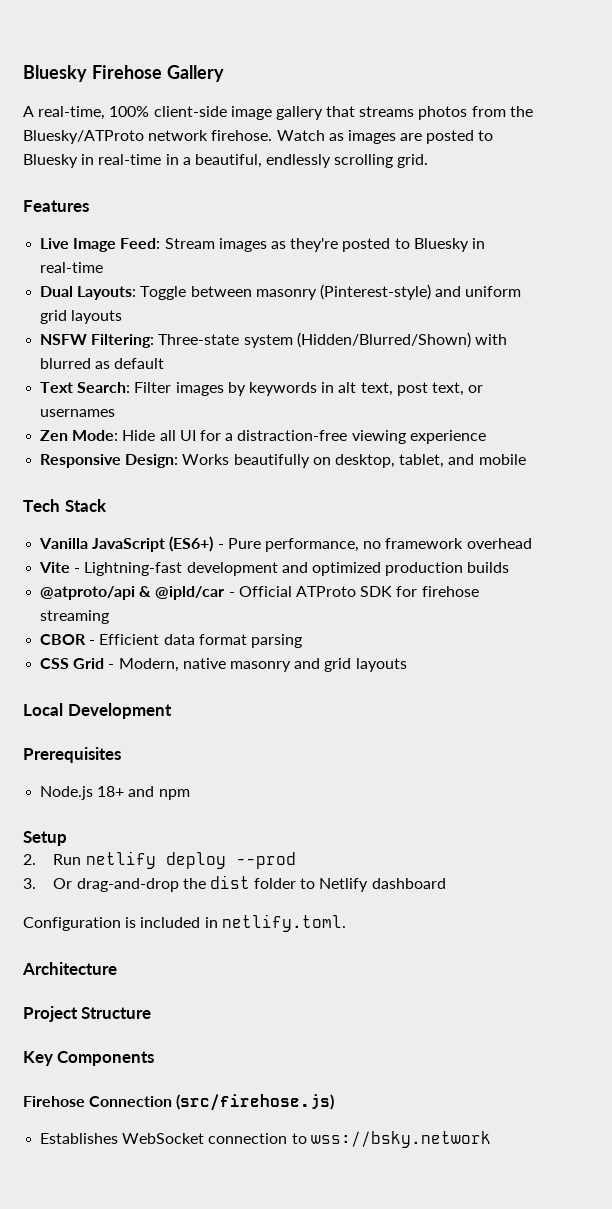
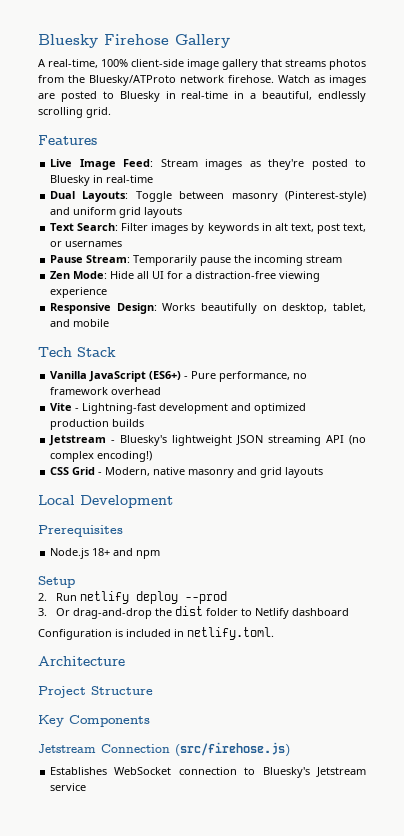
- NSFW Filtering: Three-state system (Hidden/Blurred/Shown) with blurred as default
+ Pause Stream: Temporarily pause the incoming stream
- @atproto/api & @ipld/car - Official ATProto SDK for firehose streaming
- CBOR - Efficient data format parsing
+ Jetstream - Bluesky's lightweight JSON streaming API (no complex encoding!)
- Firehose Connection (src/firehose.js)
+ Jetstream Connection (src/firehose.js)
- Establishes WebSocket connection to wss://bsky.network
+ Establishes WebSocket connection to Bluesky's Jetstream service

